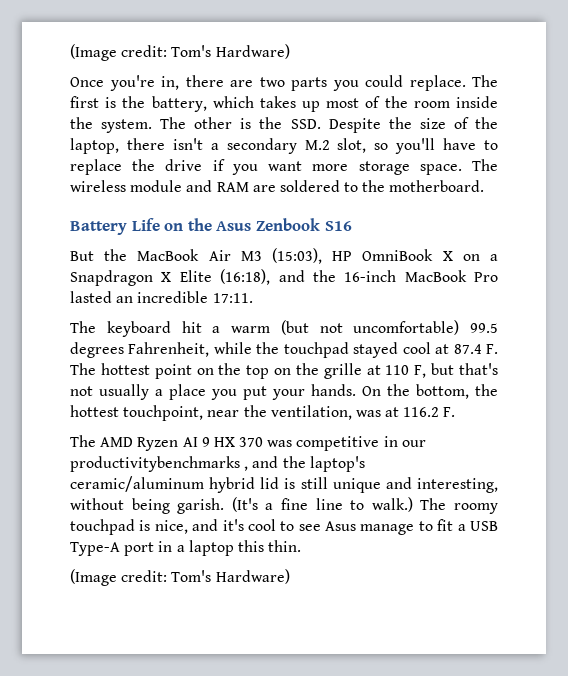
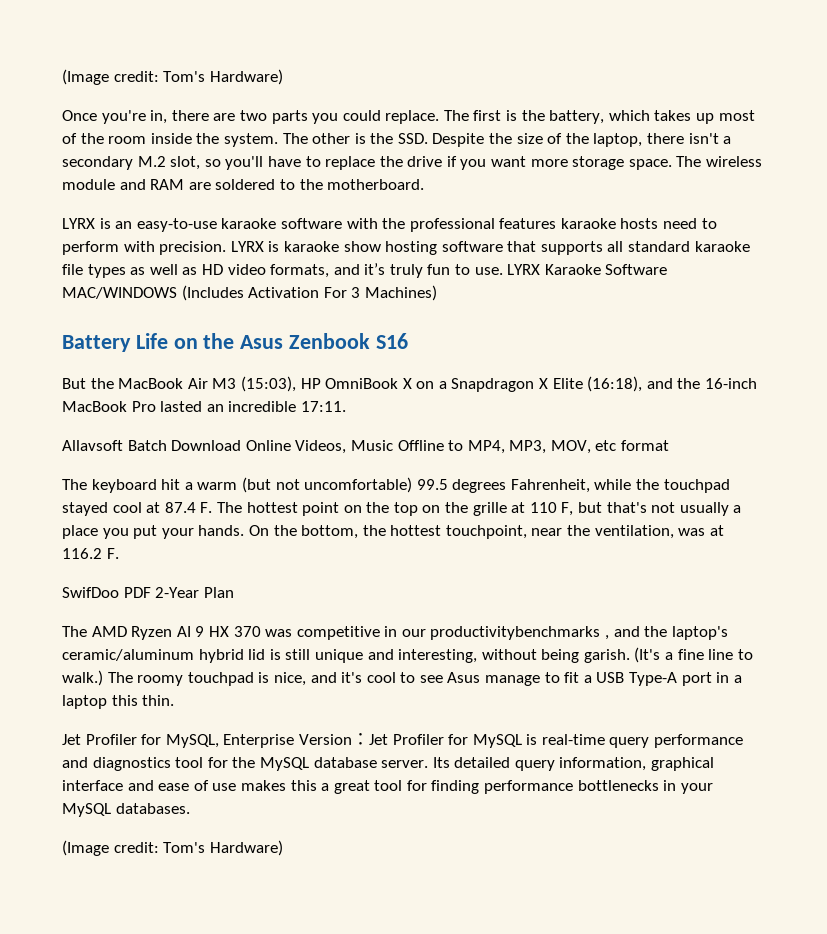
+ LYRX is an easy-to-use karaoke software with the professional features karaoke hosts need to perform with precision. LYRX is karaoke show hosting software that supports all standard karaoke file types as well as HD video formats, and it’s truly fun to use. LYRX Karaoke Software MAC/WINDOWS (Includes Activation For 3 Machines)
+ Allavsoft Batch Download Online Videos, Music Offline to MP4, MP3, MOV, etc format
+ SwifDoo PDF 2-Year Plan
+ Jet Profiler for MySQL, Enterprise Version：Jet Profiler for MySQL is real-time query performance and diagnostics tool for the MySQL database server. Its detailed query information, graphical interface and ease of use makes this a great tool for finding performance bottlenecks in your MySQL databases.

